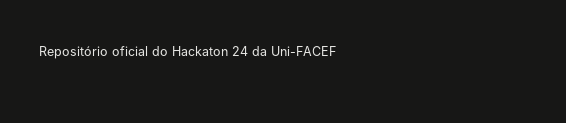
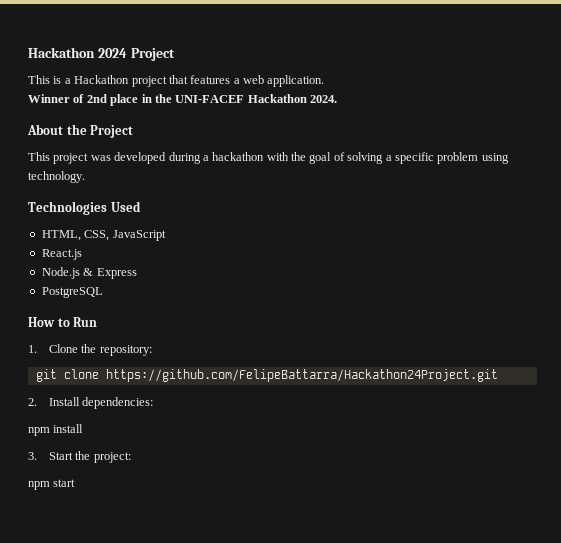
- Repositório oficial do Hackaton 24 da Uni-FACEF
+ Hackathon 2024 Project
+ This is a Hackathon project that features a web application.
+ Winner of 2nd place in the UNI-FACEF Hackathon 2024.
+ About the Project
+ This project was developed during a hackathon with the goal of solving a specific problem using technology.
+ Technologies Used
+ HTML, CSS, JavaScript
+ React.js
+ Node.js & Express
+ PostgreSQL
+ How to Run
+ 1. Clone the repository:
+ git clone https://github.com/FelipeBattarra/Hackathon24Project.git
+ 2. Install dependencies:
+ npm install
+ 3. Start the project:
+ npm start

